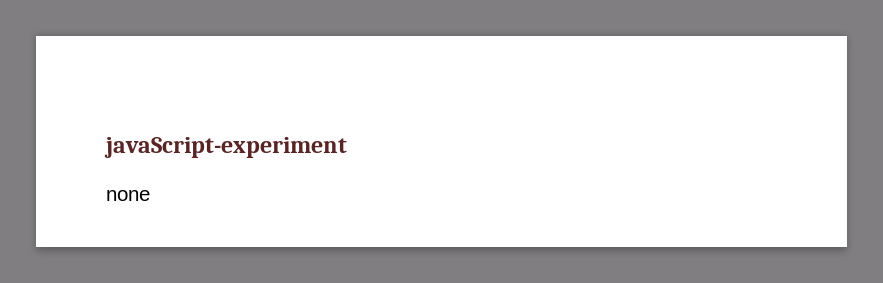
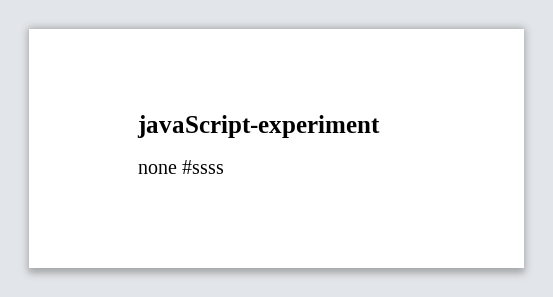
- none
+ none #ssss

